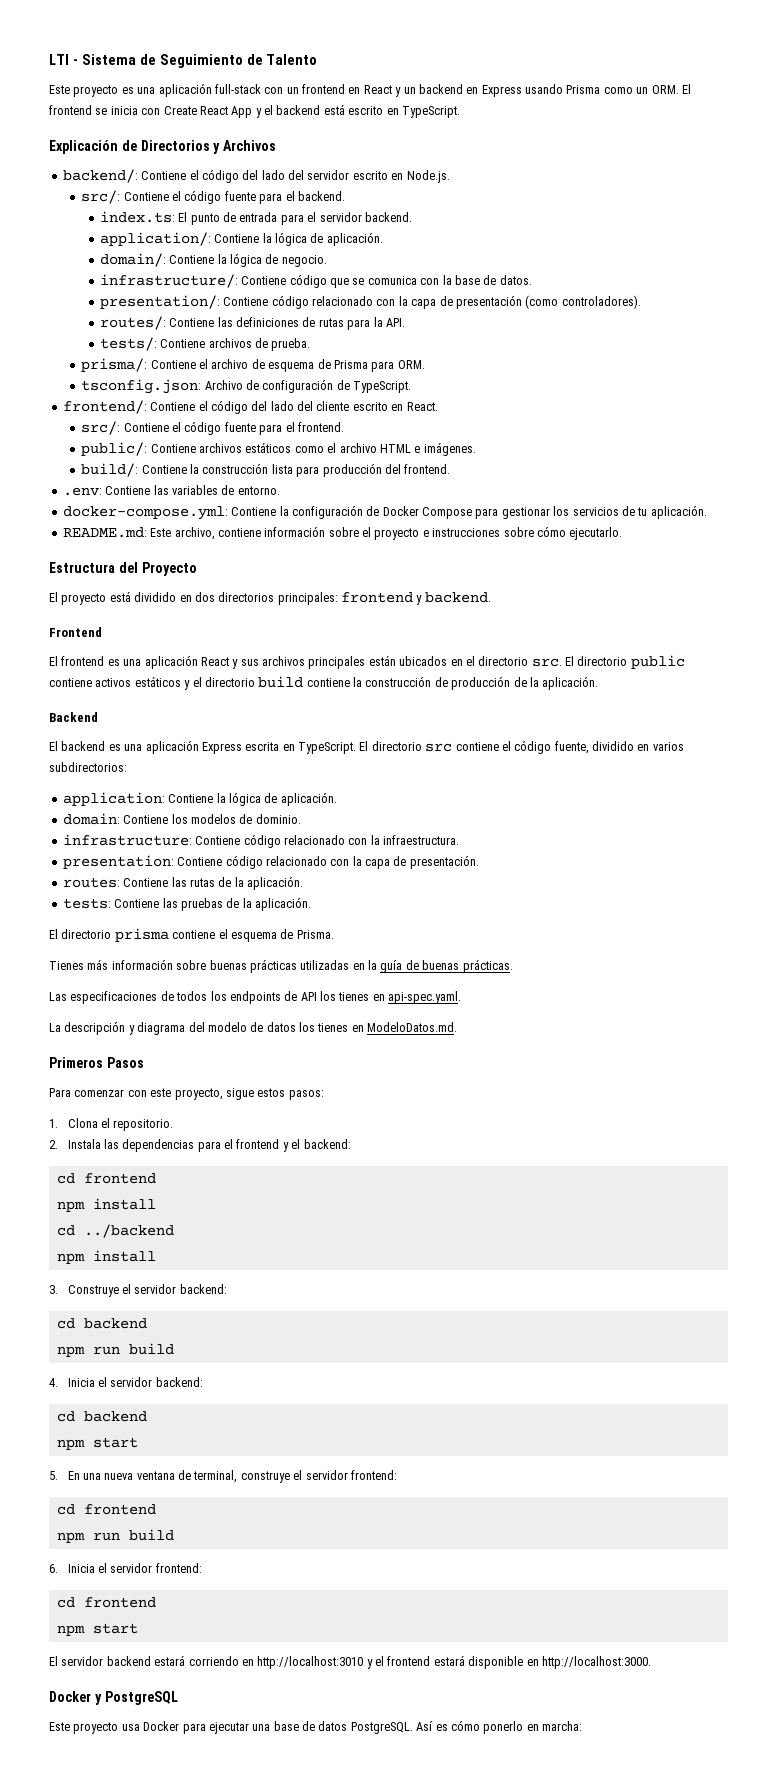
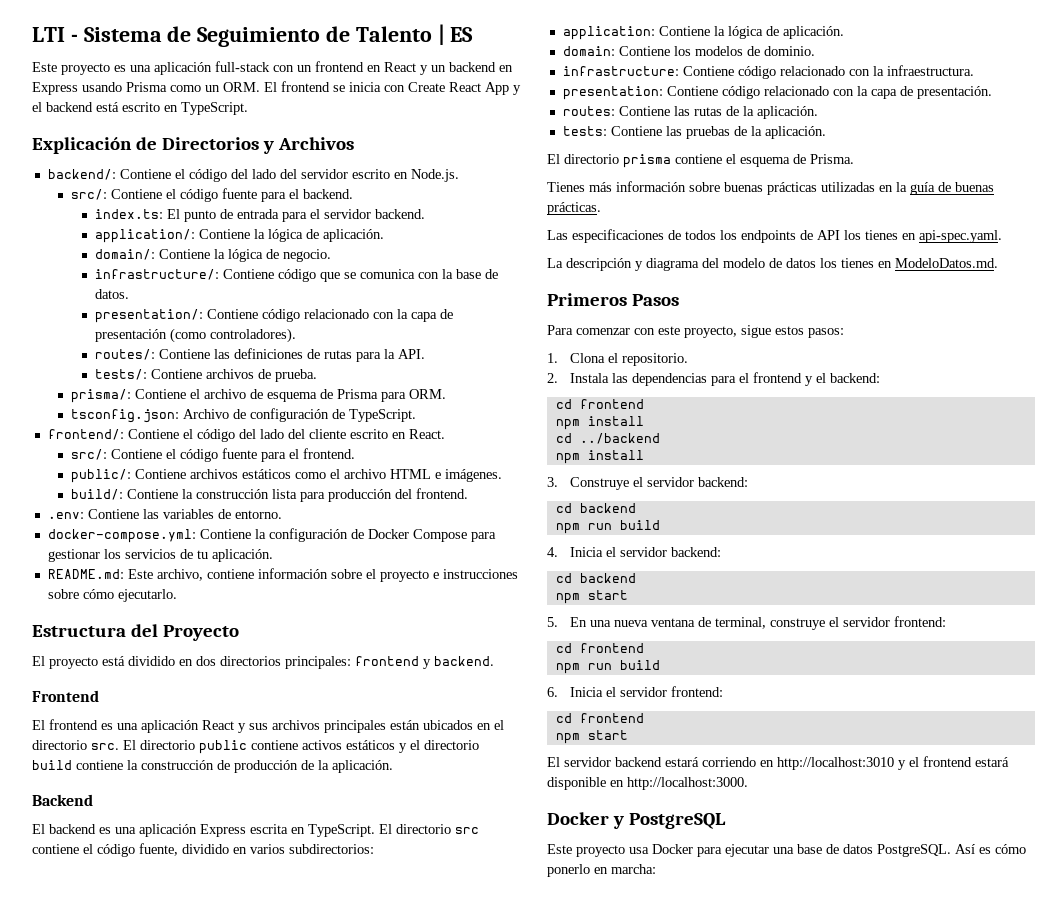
- LTI - Sistema de Seguimiento de Talento
+ LTI - Sistema de Seguimiento de Talento | ES

